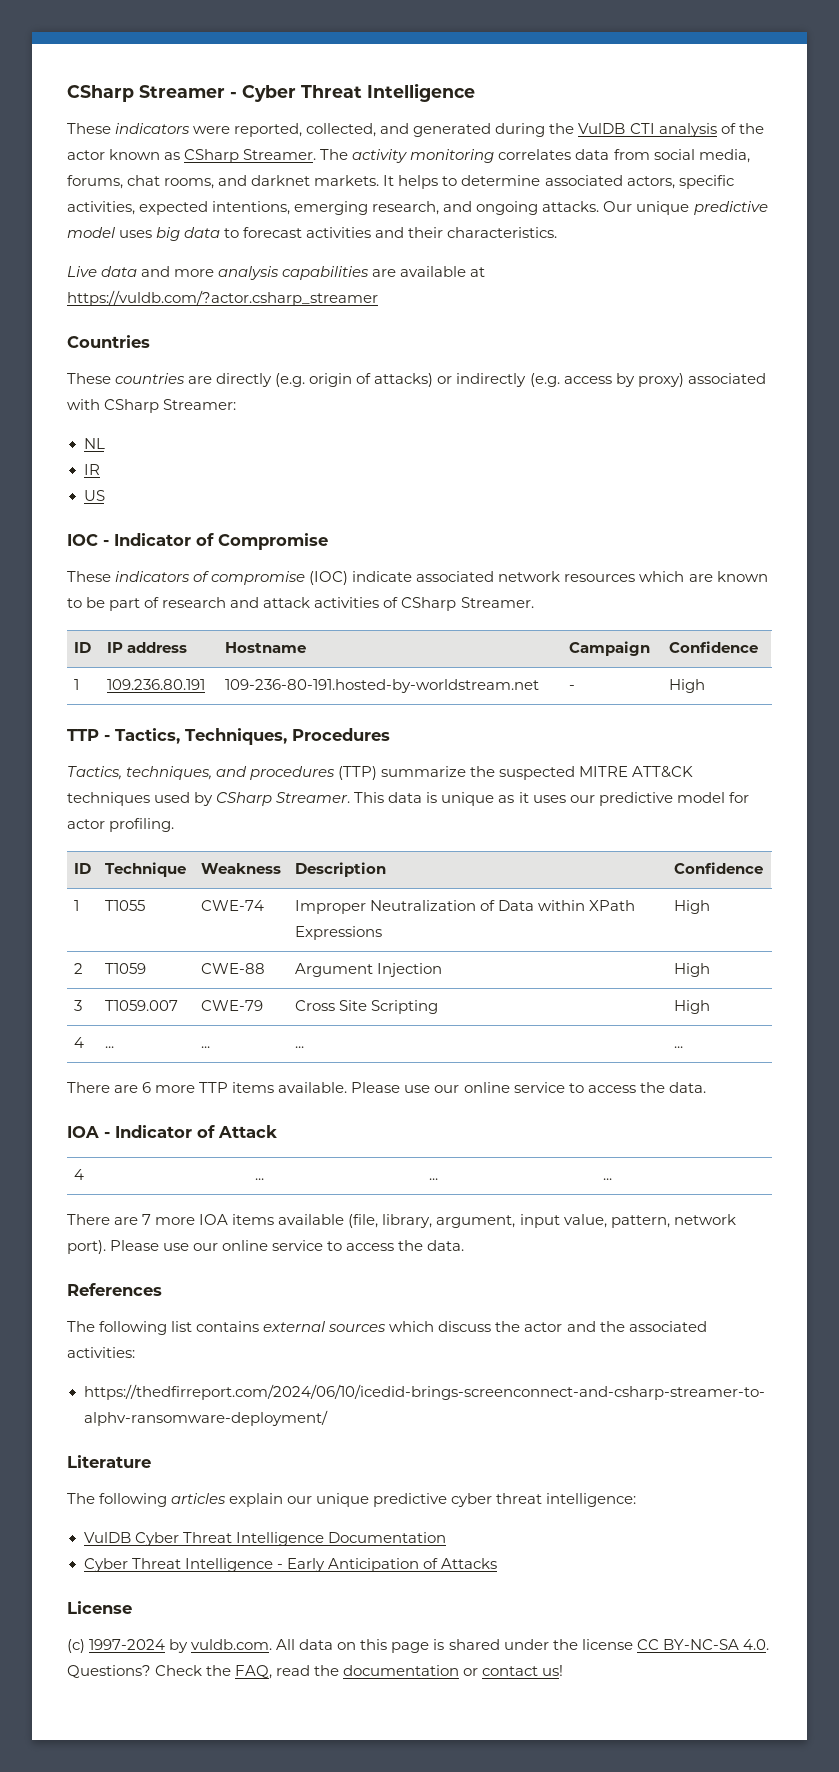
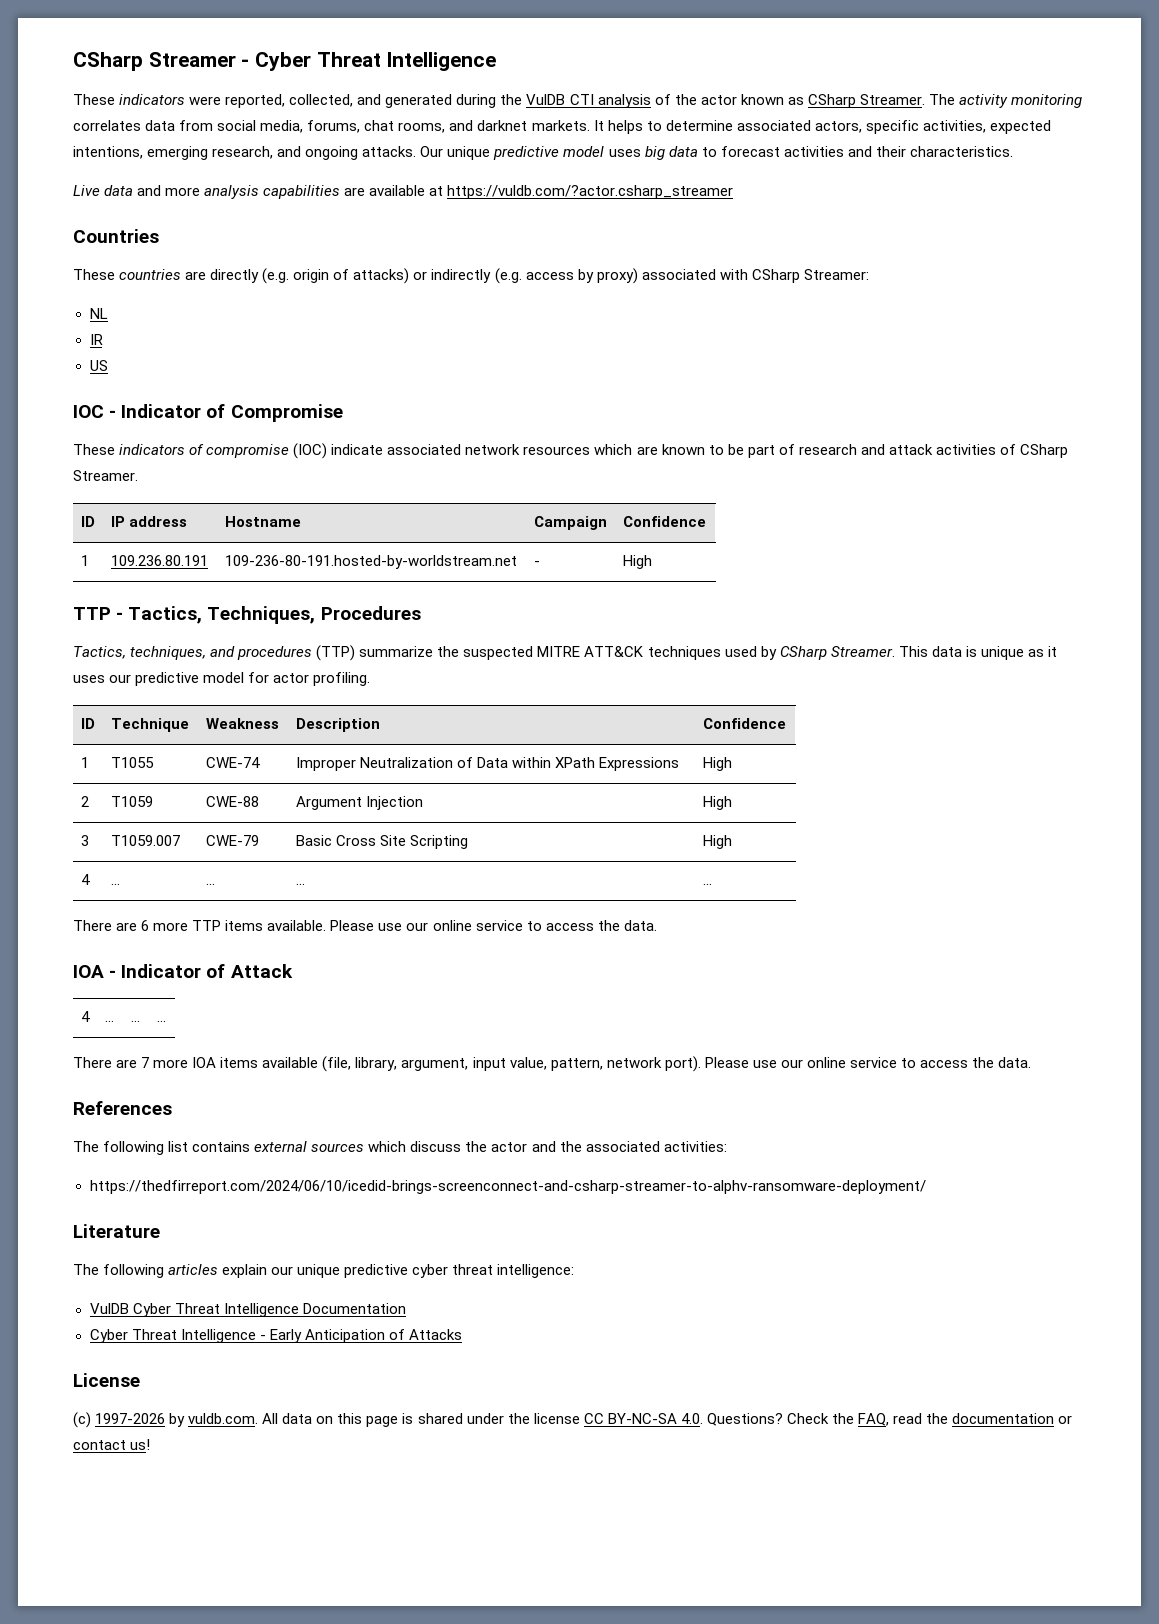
- 3 | T1059.007 | CWE-79 | Cross Site Scripting | High
+ 3 | T1059.007 | CWE-79 | Basic Cross Site Scripting | High
- (c) 1997-2024 by vuldb.com. All data on this page is shared under the license CC BY-NC-SA 4.0. Questions?
+ (c) 1997-2026 by vuldb.com. All data on this page is shared under the license CC BY-NC-SA 4.0. Questions?

